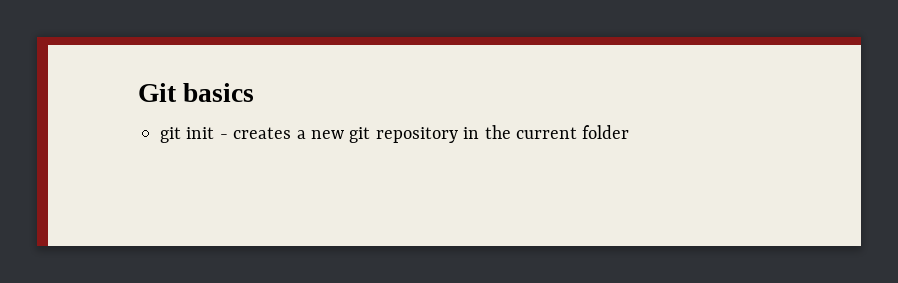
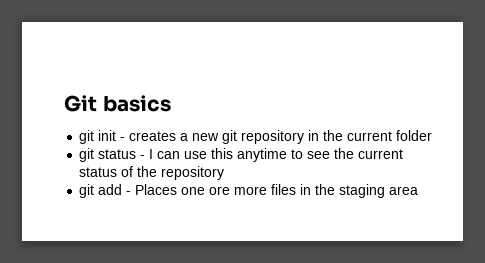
+ git status - I can use this anytime to see the current status of the repository
+ git add - Places one ore more files in the staging area

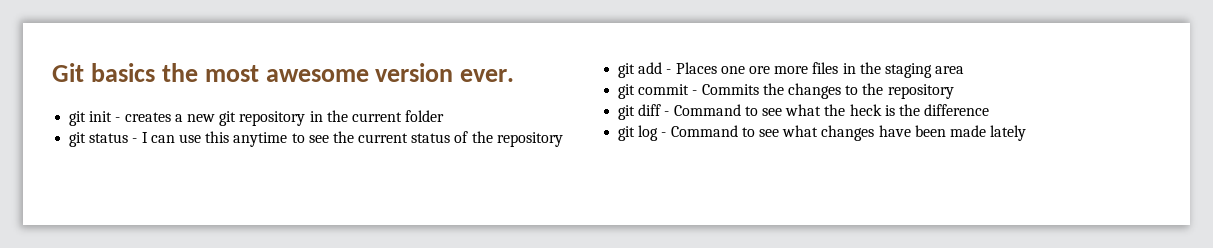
- Git basics
+ Git basics the most awesome version ever.
+ git commit - Commits the changes to the repository
+ git diff - Command to see what the heck is the difference
+ git log - Command to see what changes have been made lately

